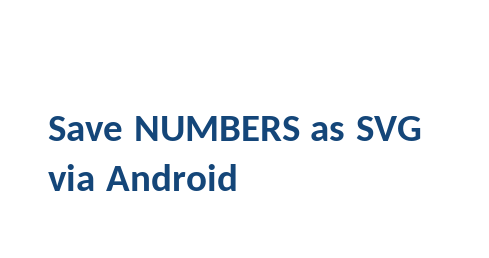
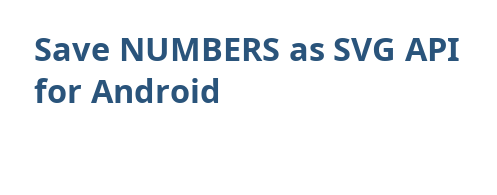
- Save NUMBERS as SVG via Android
+ Save NUMBERS as SVG API for Android

